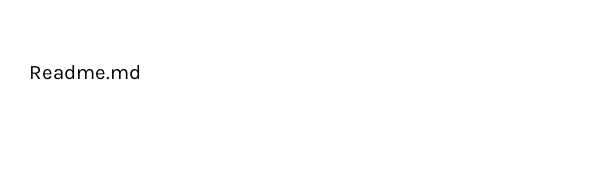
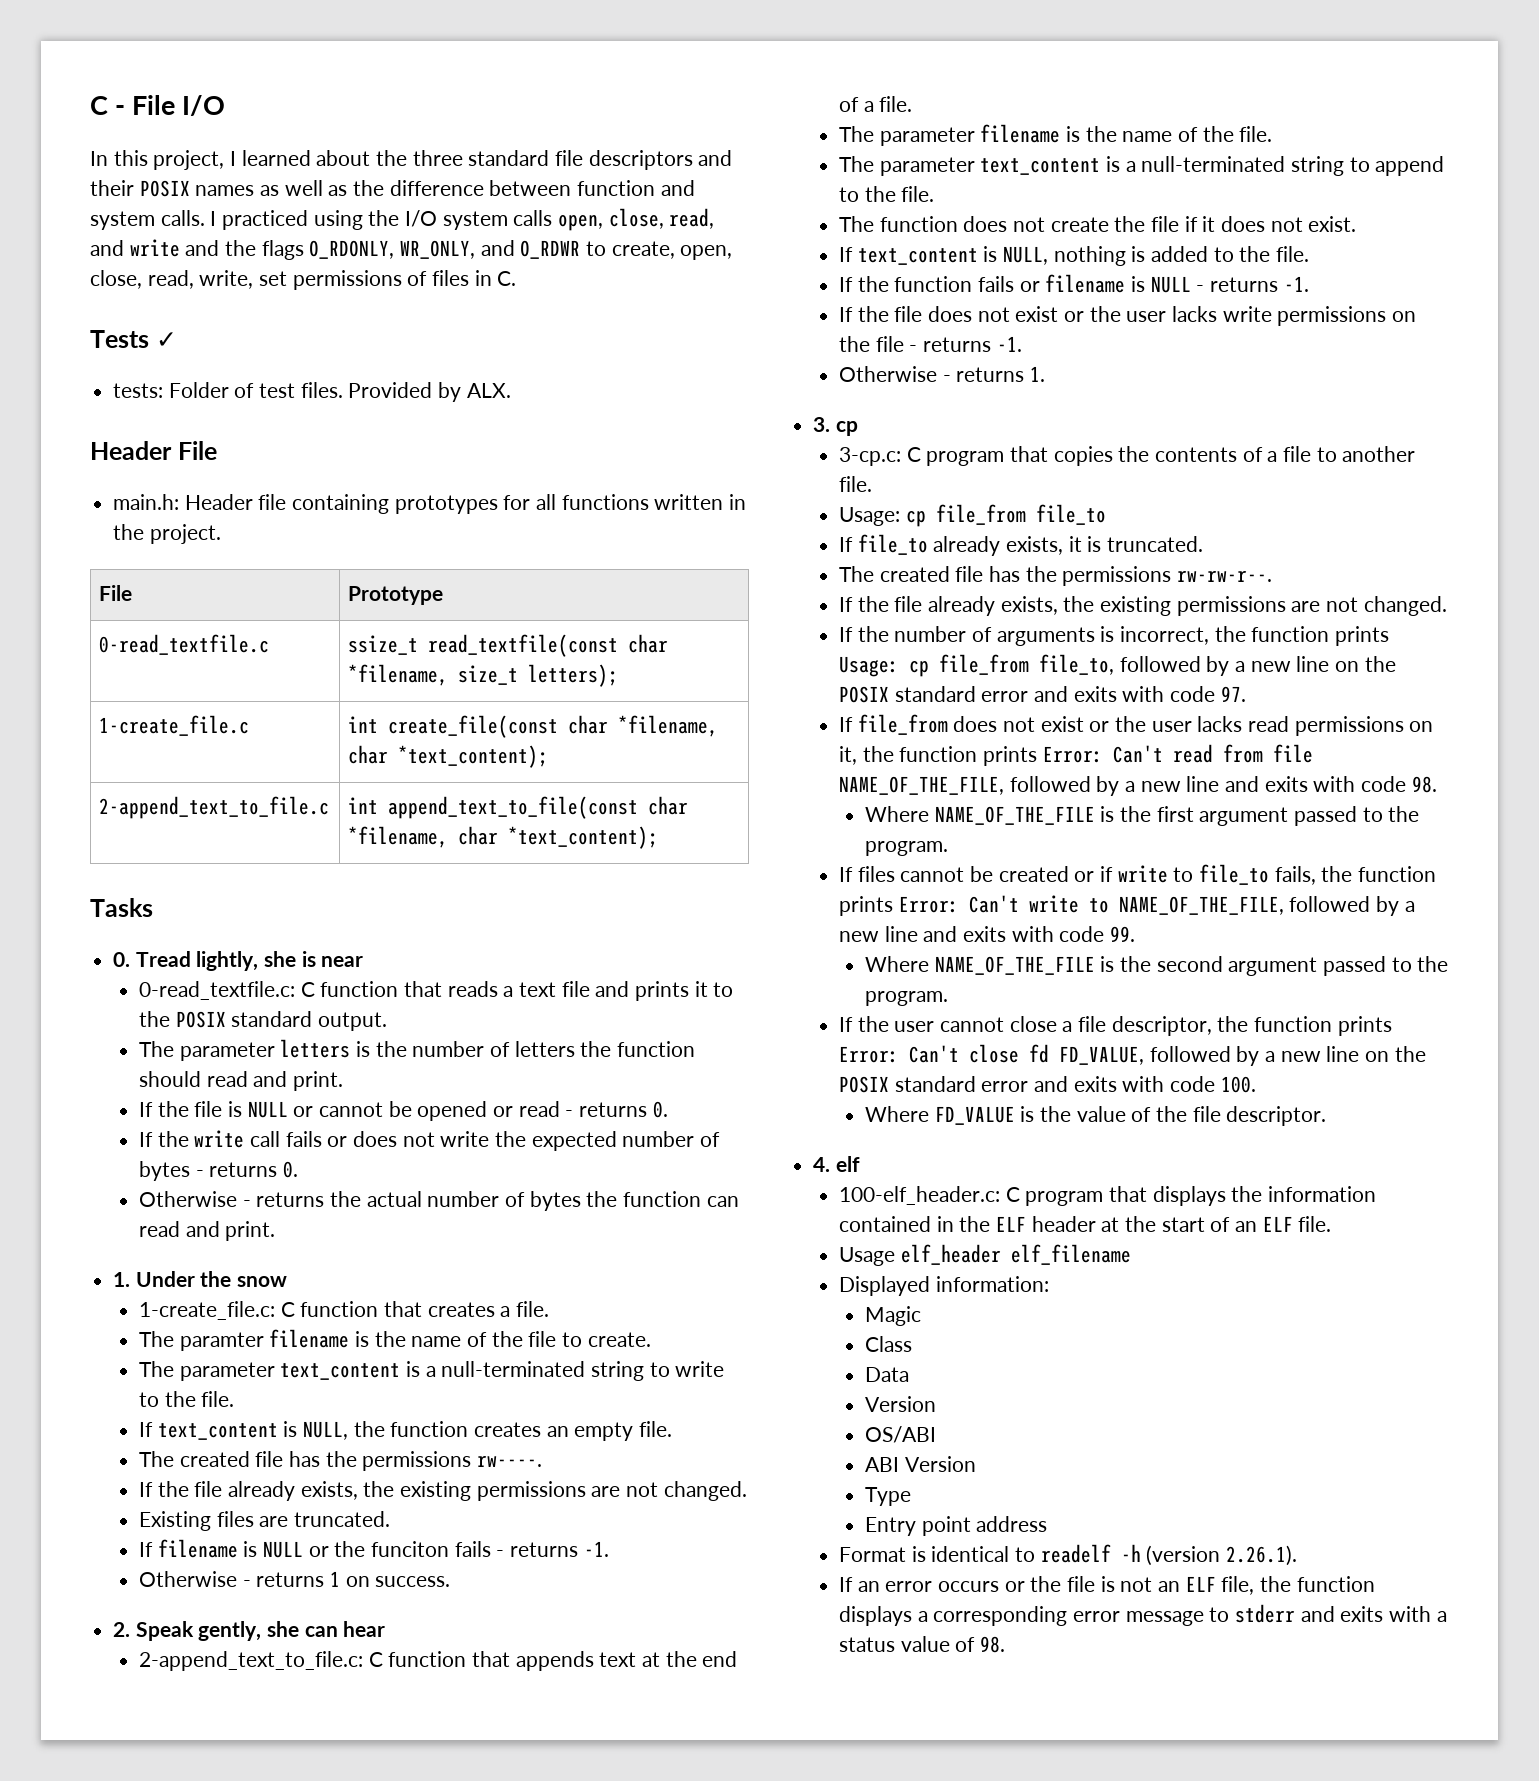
- Readme.md
+ C - File I/O
+ In this project, I learned about the three standard file descriptors and their POSIX names as well as the difference between function and system calls. I practiced using the I/O system calls open, close, read, and write and the flags O_RDONLY, WR_ONLY, and O_RDWR to create, open, close, read, write, set permissions of files in C.
+ Tests ✓
+ tests: Folder of test files. Provided by ALX.
+ Header File
+ main.h: Header file containing prototypes for all functions written in the project.
+ File | Prototype
+ 0-read_textfile.c | ssize_t read_textfile(const char *filename, size_t letters);
+ 1-create_file.c | int create_file(const char *filename, char *text_content);
+ 2-append_text_to_file.c | int append_text_to_file(const char *filename, char *text_content);
+ Tasks
+ 0. Tread lightly, she is near
+ 0-read_textfile.c: C function that reads a text file and prints it to the POSIX standard output.
+ The parameter letters is the number of letters the function should read and print.
+ If the file is NULL or cannot be opened or read - returns 0.
+ If the write call fails or does not write the expected number of bytes - returns 0.
+ Otherwise - returns the actual number of bytes the function can read and print.
+ 1. Under the snow
+ 1-create_file.c: C function that creates a file.
+ The paramter filename is the name of the file to create.
+ The parameter text_content is a null-terminated string to write to the file.
+ If text_content is NULL, the function creates an empty file.
+ The created file has the permissions rw----.
+ If the file already exists, the existing permissions are not changed.
+ Existing files are truncated.
+ If filename is NULL or the funciton fails - returns -1.
+ Otherwise - returns 1 on success.
+ 2. Speak gently, she can hear
+ 2-append_text_to_file.c: C function that appends text at the end of a file.
+ The parameter filename is the name of the file.
+ The parameter text_content is a null-terminated string to append to the file.
+ The function does not create the file if it does not exist.
+ If text_content is NULL, nothing is added to the file.
+ If the function fails or filename is NULL - returns -1.
+ If the file does not exist or the user lacks write permissions on the file - returns -1.
+ Otherwise - returns 1.
+ 3. cp
+ 3-cp.c: C program that copies the contents of a file to another file.
+ Usage: cp file_from file_to
+ If file_to already exists, it is truncated.
+ The created file has the permissions rw-rw-r--.
+ If the file already exists, the existing permissions are not changed.
+ If the number of arguments is incorrect, the function prints Usage: cp file_from file_to, followed by a new line on the POSIX standard error and exits with code 97.
+ If file_from does not exist or the user lacks read permissions on it, the function prints Error: Can't read from file NAME_OF_THE_FILE, followed by a new line and exits with code 98.
+ Where NAME_OF_THE_FILE is the first argument passed to the program.
+ If files cannot be created or if write to file_to fails, the function prints Error: Can't write to NAME_OF_THE_FILE, followed by a new line and exits with code 99.
+ Where NAME_OF_THE_FILE is the second argument passed to the program.
+ If the user cannot close a file descriptor, the function prints Error: Can't close fd FD_VALUE, followed by a new line on the POSIX standard error and exits with code 100.
+ Where FD_VALUE is the value of the file descriptor.
+ 4. elf
+ 100-elf_header.c: C program that displays the information contained in the ELF header at the start of an ELF file.
+ Usage elf_header elf_filename
+ Displayed information:
+ Magic
+ Class
+ Data
+ Version
+ OS/ABI
+ ABI Version
+ Type
+ Entry point address
+ Format is identical to readelf -h (version 2.26.1).
+ If an error occurs or the file is not an ELF file, the function displays a corresponding error message to stderr and exits with a status value of 98.

